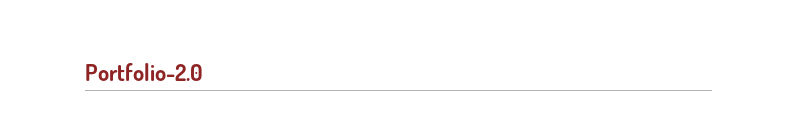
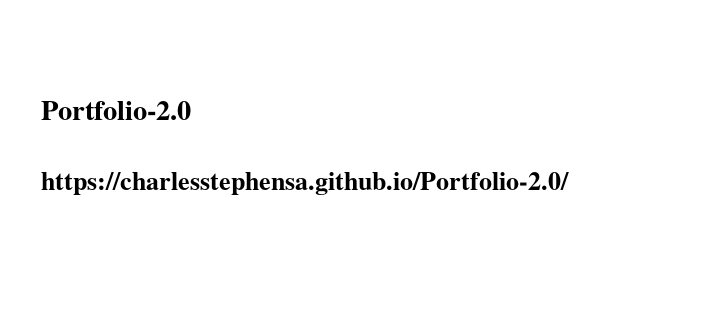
+ https://charlesstephensa.github.io/Portfolio-2.0/

